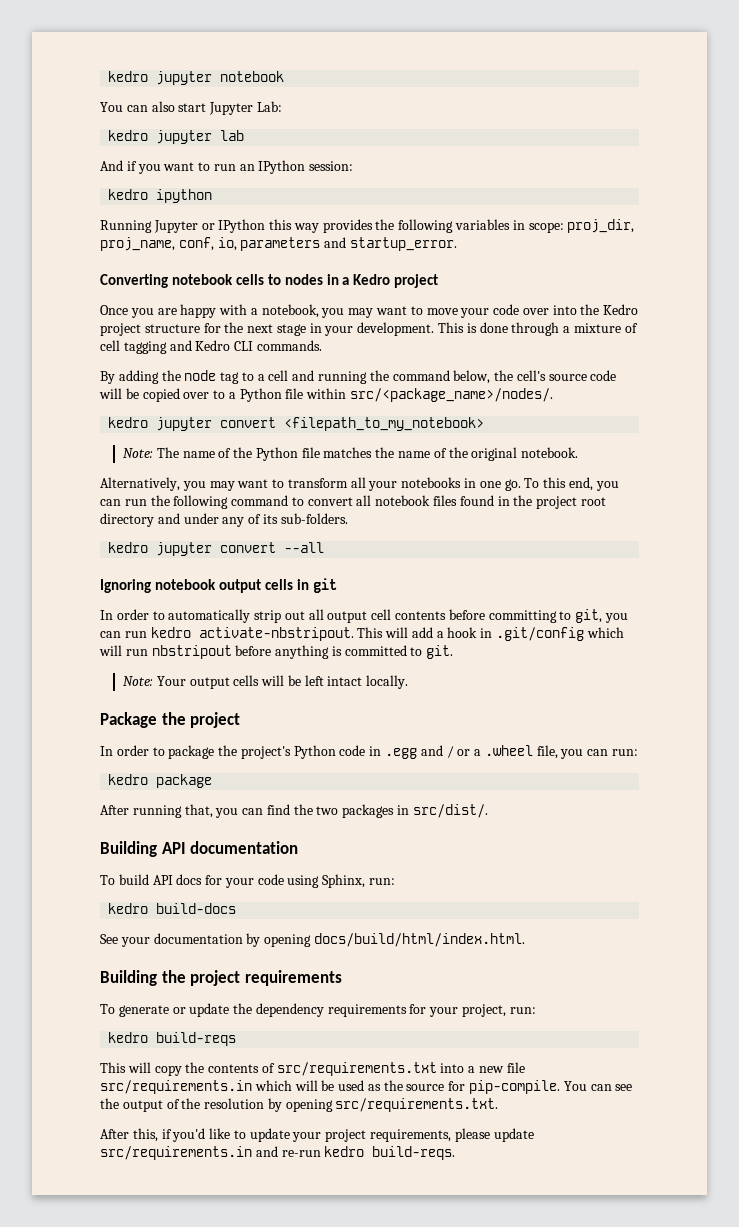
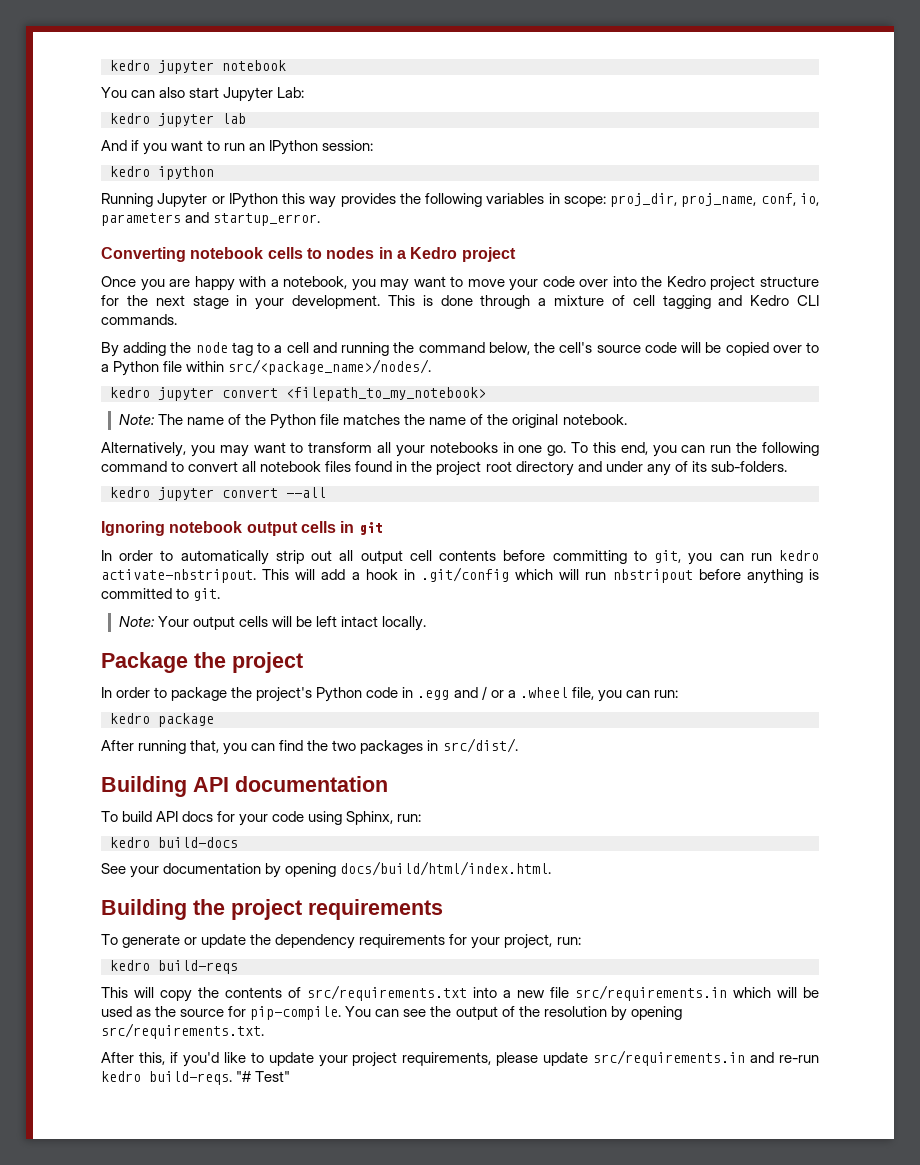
+ "# Test"

